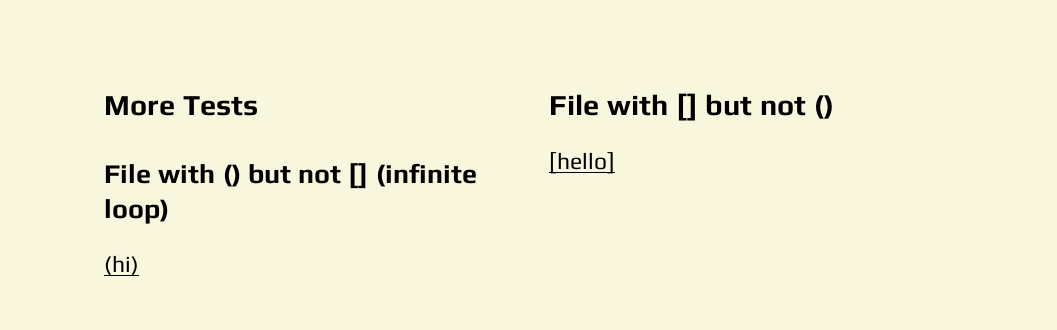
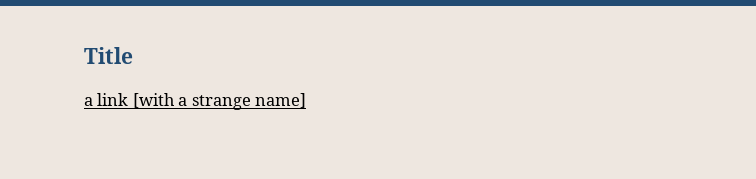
- More Tests
- File with () but not [] (infinite loop)
- (hi)
- File with [] but not ()
- [hello]
+ Title
+ a link [with a strange name]

